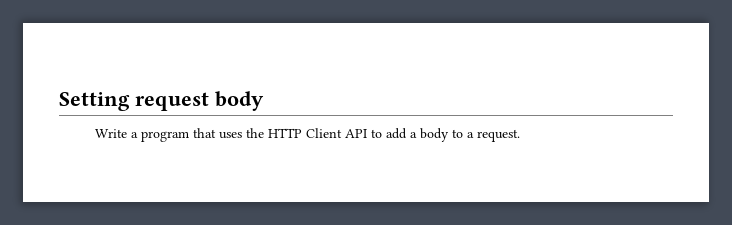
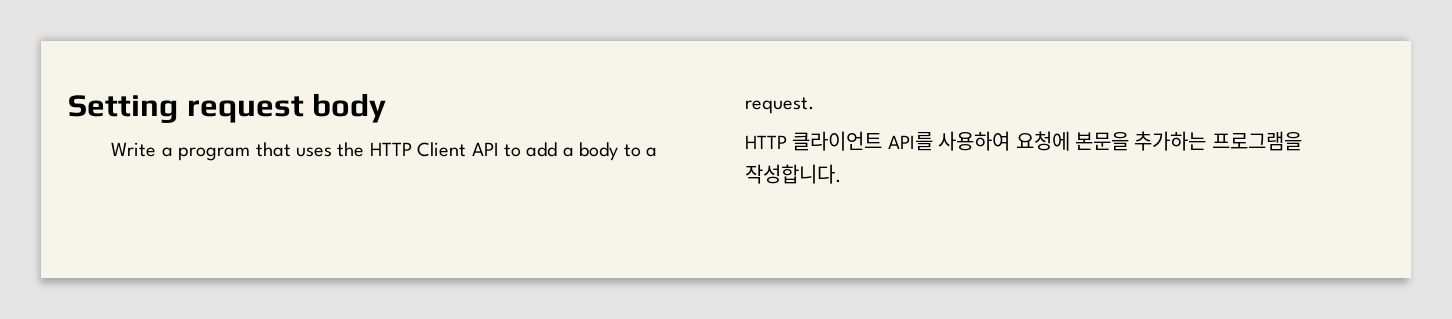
+ HTTP 클라이언트 API를 사용하여 요청에 본문을 추가하는 프로그램을 작성합니다.

